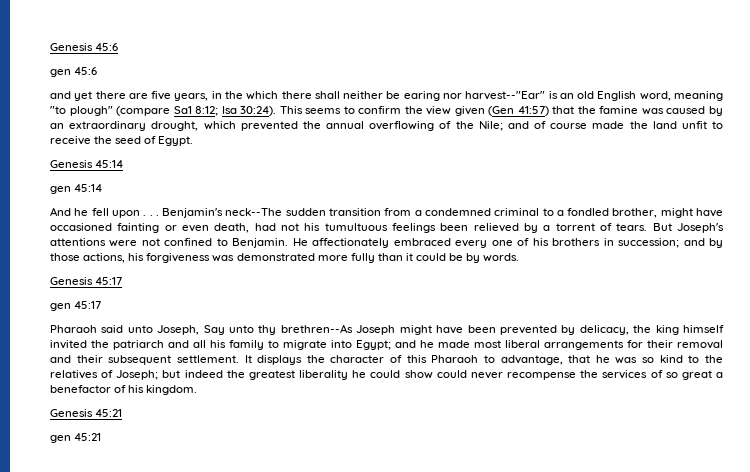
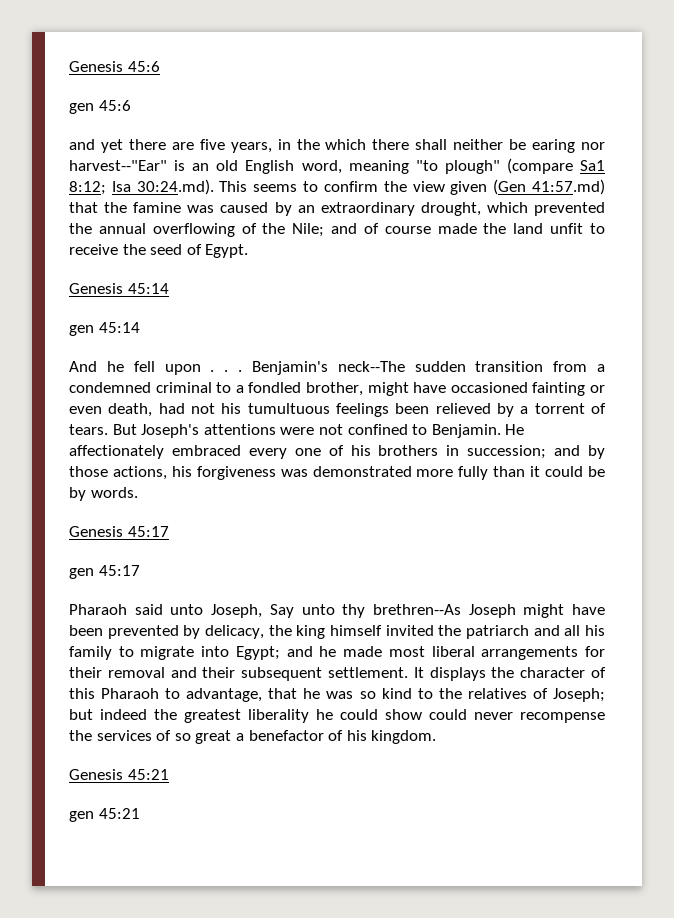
- Isa 30:24). This seems to confirm the view given (Gen 41:57) that the famine was caused by an extraordinary drought, which prevented the annual overflowing of the Nile;
+ Isa 30:24.md). This seems to confirm the view given (Gen 41:57.md) that the famine was caused by an extraordinary drought, which prevented the annual overflowing of the Nile;

